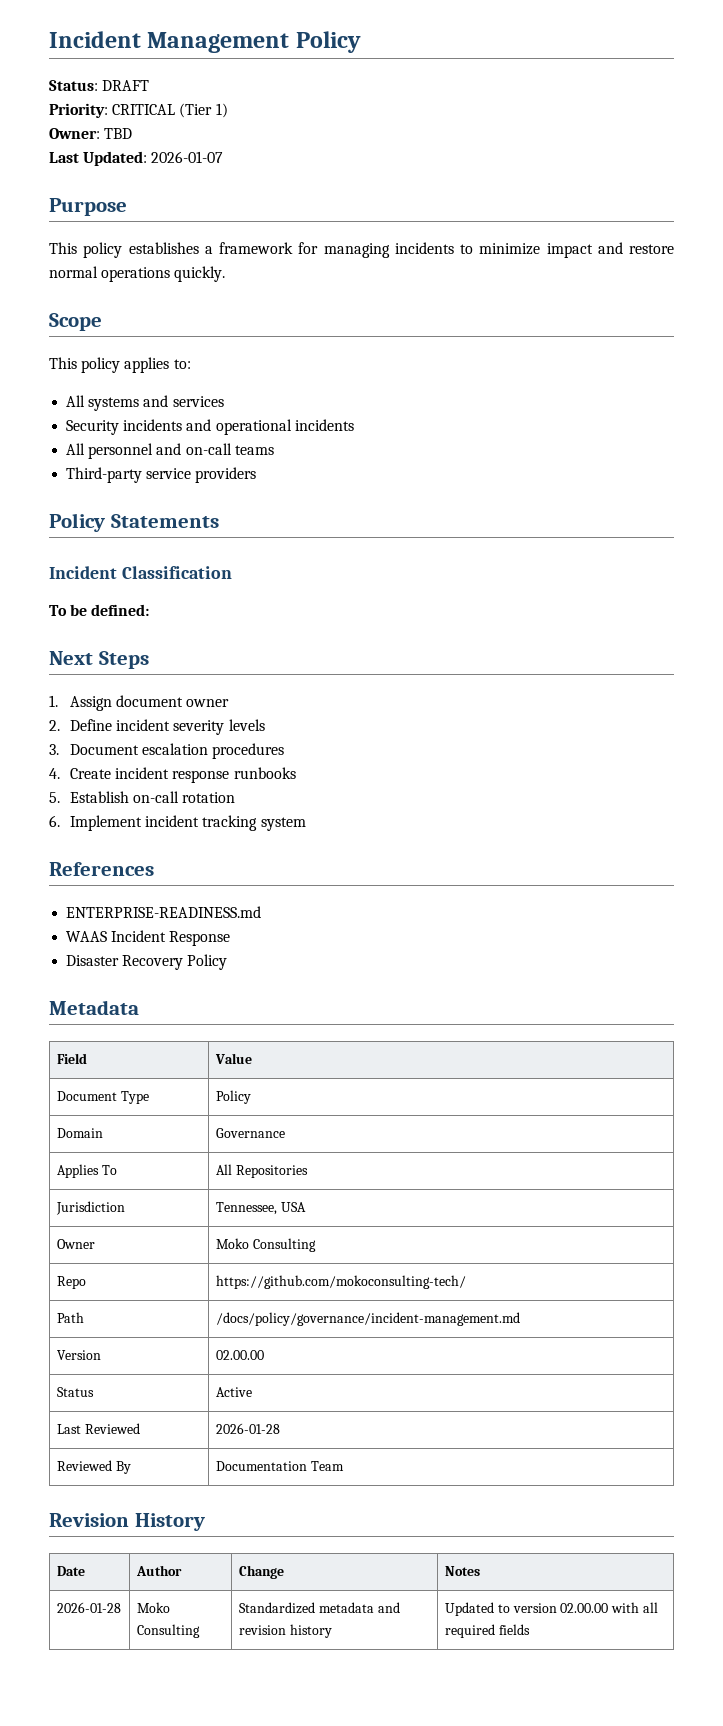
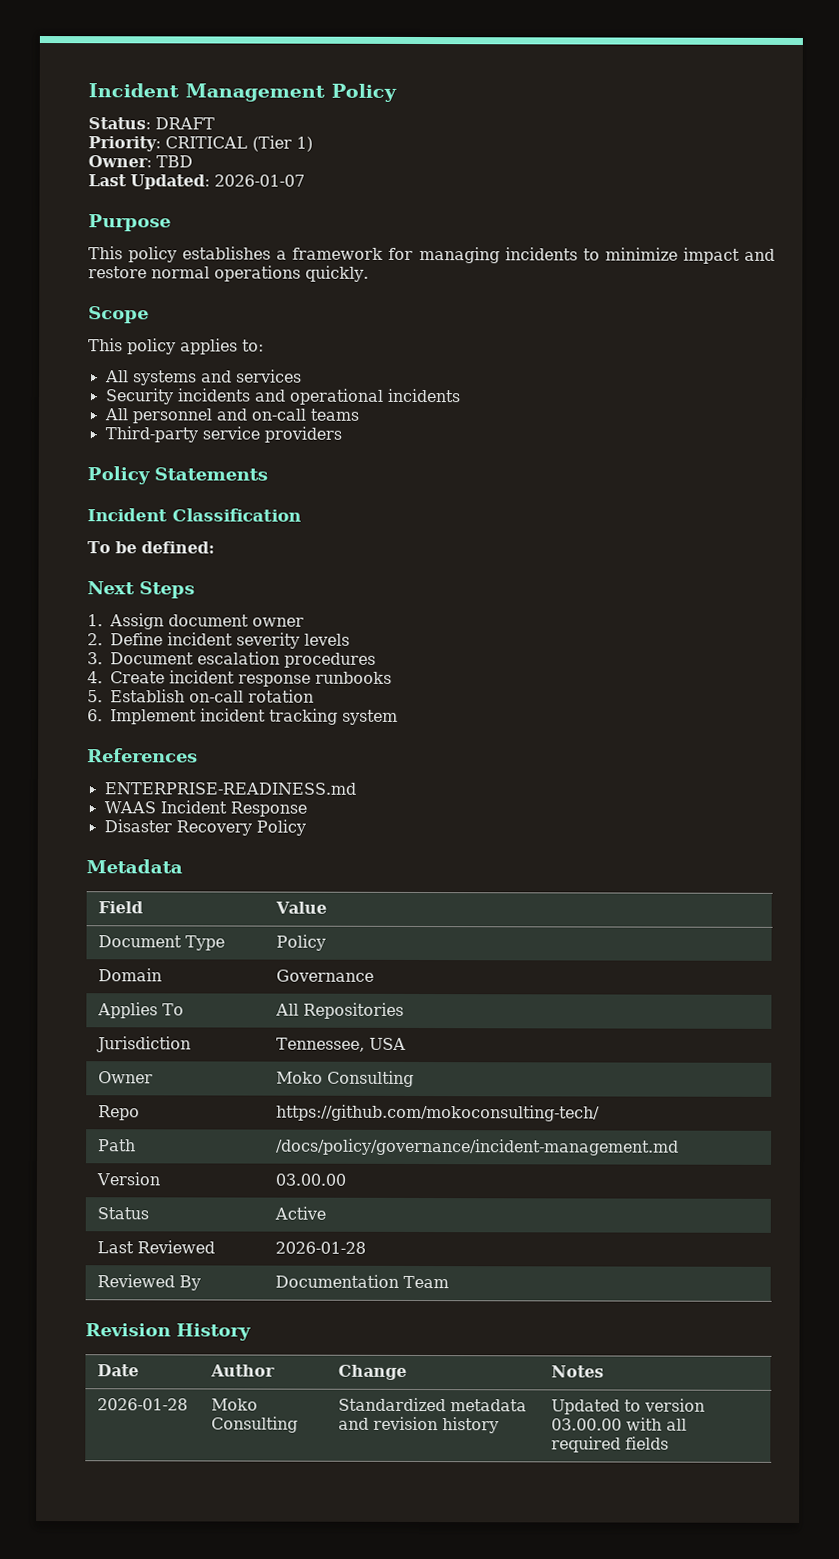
- Version | 02.00.00
+ Version | 03.00.00
- 2026-01-28 | Moko Consulting | Standardized metadata and revision history | Updated to version 02.00.00 with all required fields
+ 2026-01-28 | Moko Consulting | Standardized metadata and revision history | Updated to version 03.00.00 with all required fields

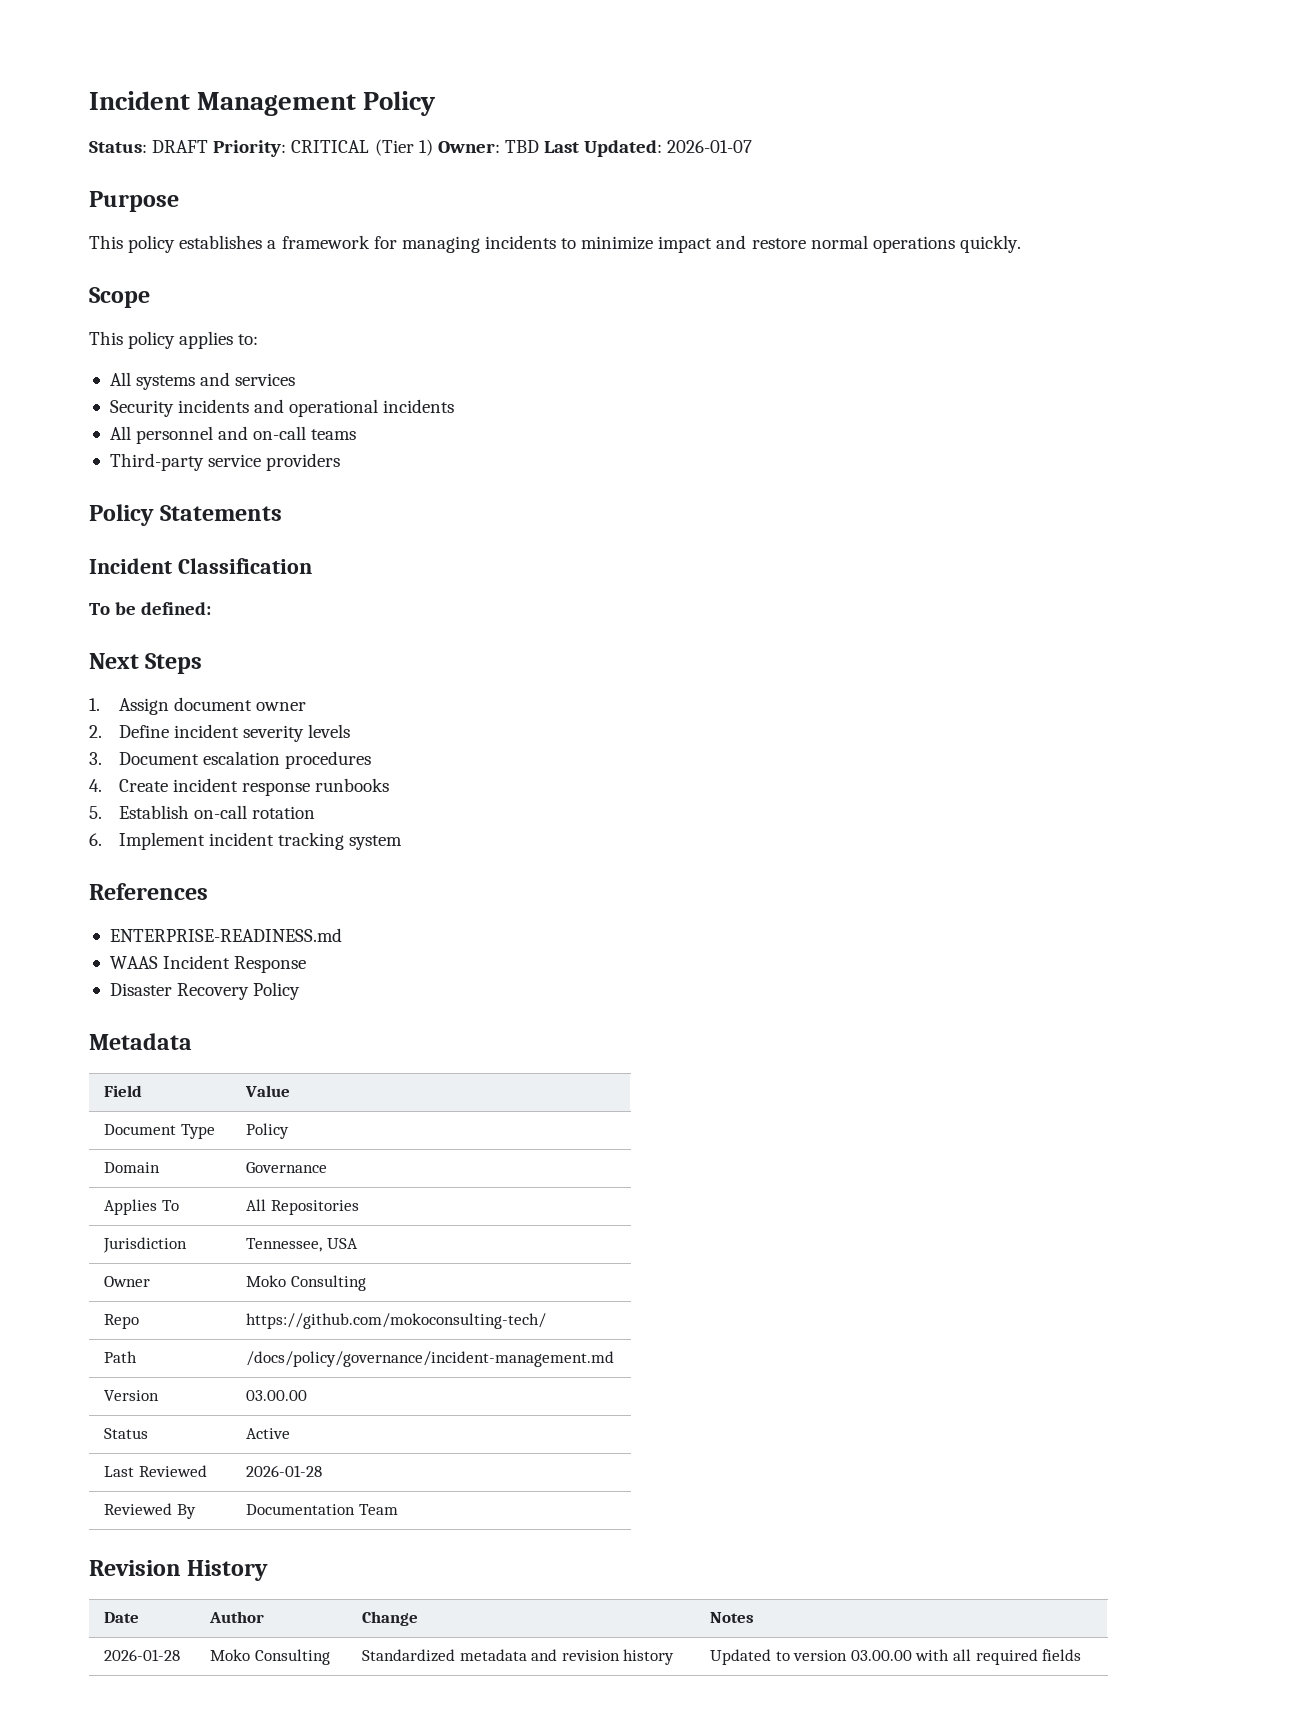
- Status: DRAFT
- Priority: CRITICAL (Tier 1)
- Owner: TBD
- Last Updated: 2026-01-07
+ Status: DRAFT Priority: CRITICAL (Tier 1) Owner: TBD Last Updated: 2026-01-07

